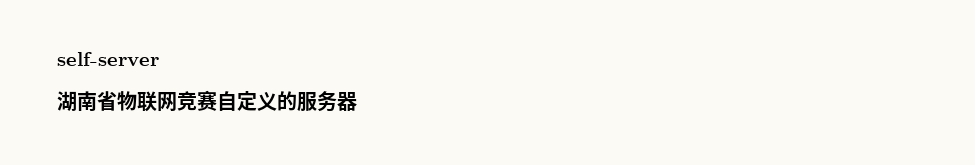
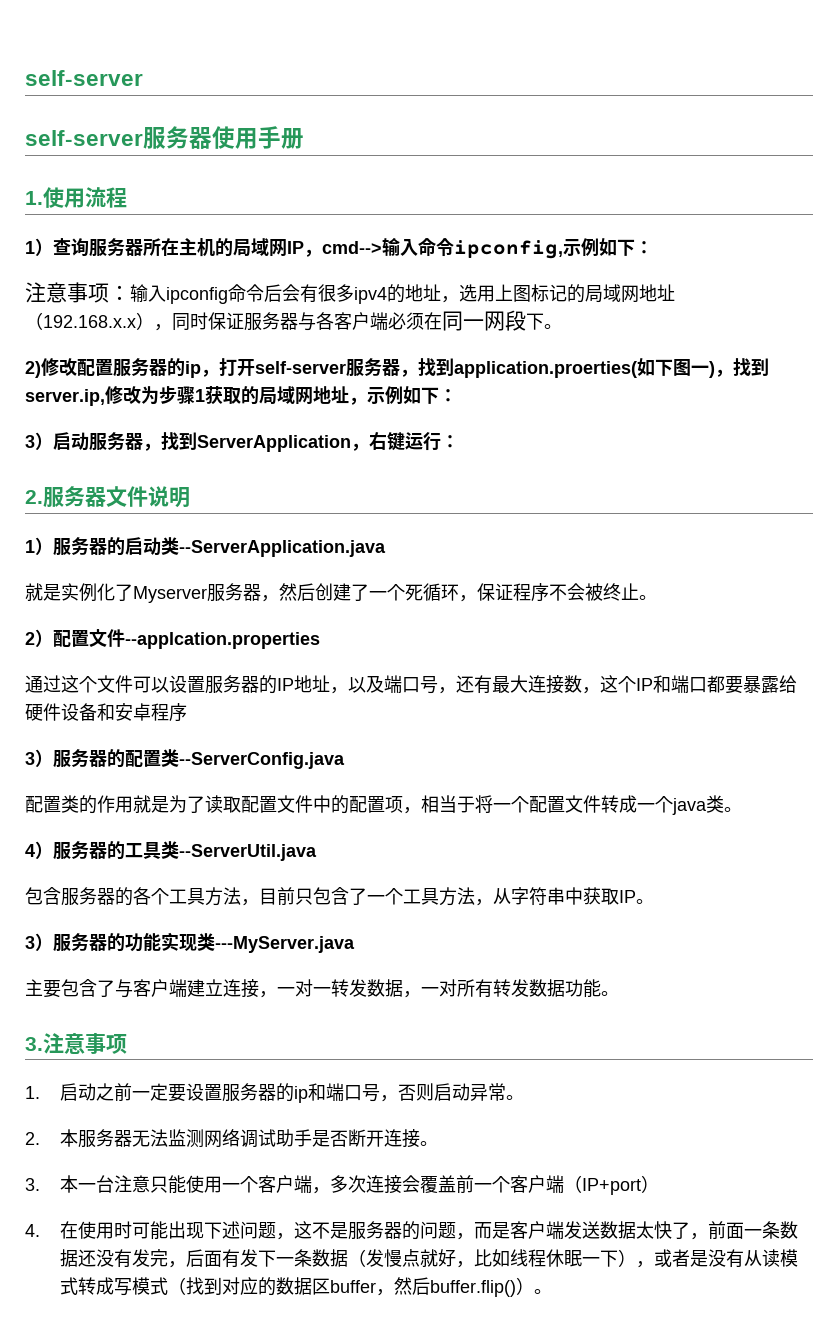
- 湖南省物联网竞赛自定义的服务器
+ self-server服务器使用手册
+ 1.使用流程
+ 1）查询服务器所在主机的局域网IP，cmd-->输入命令ipconfig,示例如下：
+ 注意事项：输入ipconfig命令后会有很多ipv4的地址，选用上图标记的局域网地址（192.168.x.x），同时保证服务器与各客户端必须在同一网段下。
+ 2)修改配置服务器的ip，打开self-server服务器，找到application.proerties(如下图一)，找到server.ip,修改为步骤1获取的局域网地址，示例如下：
+ 3）启动服务器，找到ServerApplication，右键运行：
+ 2.服务器文件说明
+ 1）服务器的启动类--ServerApplication.java
+ 就是实例化了Myserver服务器，然后创建了一个死循环，保证程序不会被终止。
+ 2）配置文件--applcation.properties
+ 通过这个文件可以设置服务器的IP地址，以及端口号，还有最大连接数，这个IP和端口都要暴露给硬件设备和安卓程序
+ 3）服务器的配置类--ServerConfig.java
+ 配置类的作用就是为了读取配置文件中的配置项，相当于将一个配置文件转成一个java类。
+ 4）服务器的工具类--ServerUtil.java
+ 包含服务器的各个工具方法，目前只包含了一个工具方法，从字符串中获取IP。
+ 3）服务器的功能实现类---MyServer.java
+ 主要包含了与客户端建立连接，一对一转发数据，一对所有转发数据功能。
+ 3.注意事项
+ 1.启动之前一定要设置服务器的ip和端口号，否则启动异常。
+ 2.本服务器无法监测网络调试助手是否断开连接。
+ 3.本一台注意只能使用一个客户端，多次连接会覆盖前一个客户端（IP+port）
+ 4.在使用时可能出现下述问题，这不是服务器的问题，而是客户端发送数据太快了，前面一条数据还没有发完，后面有发下一条数据（发慢点就好，比如线程休眠一下），或者是没有从读模式转成写模式（找到对应的数据区buffer，然后buffer.flip()）。

